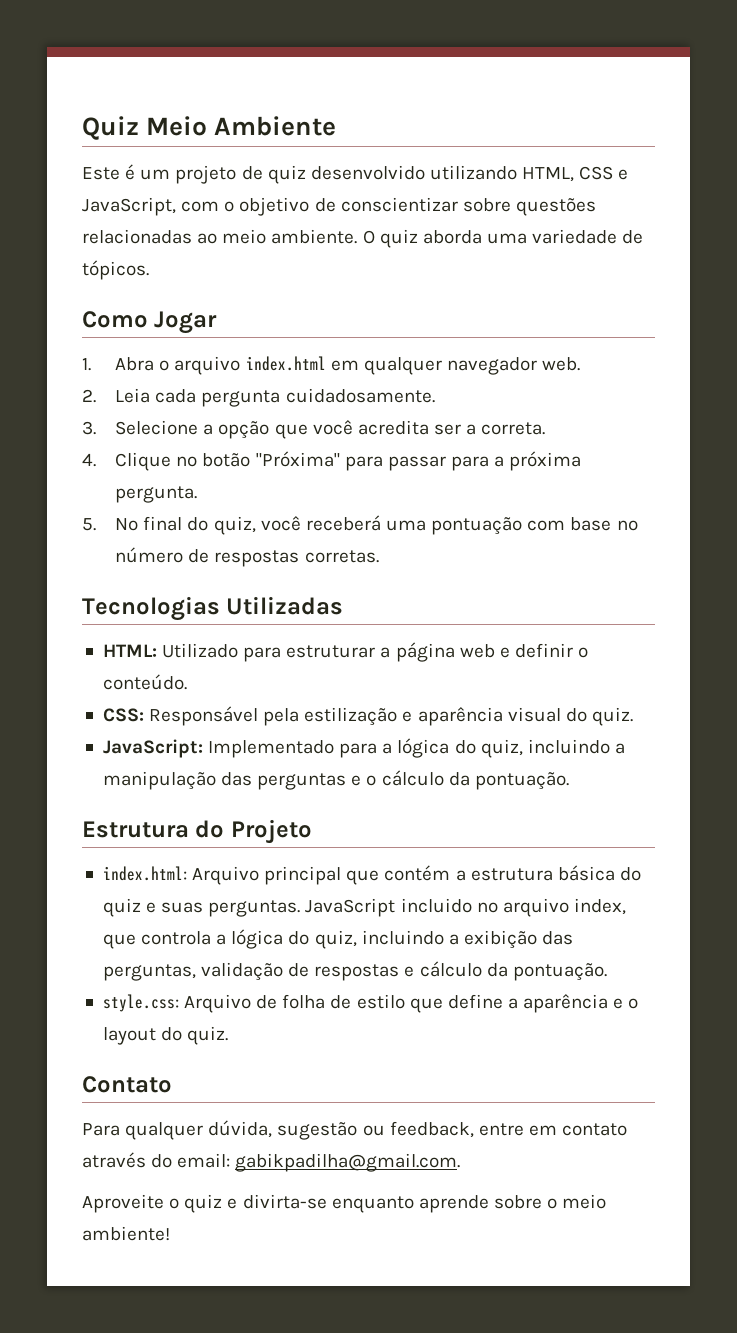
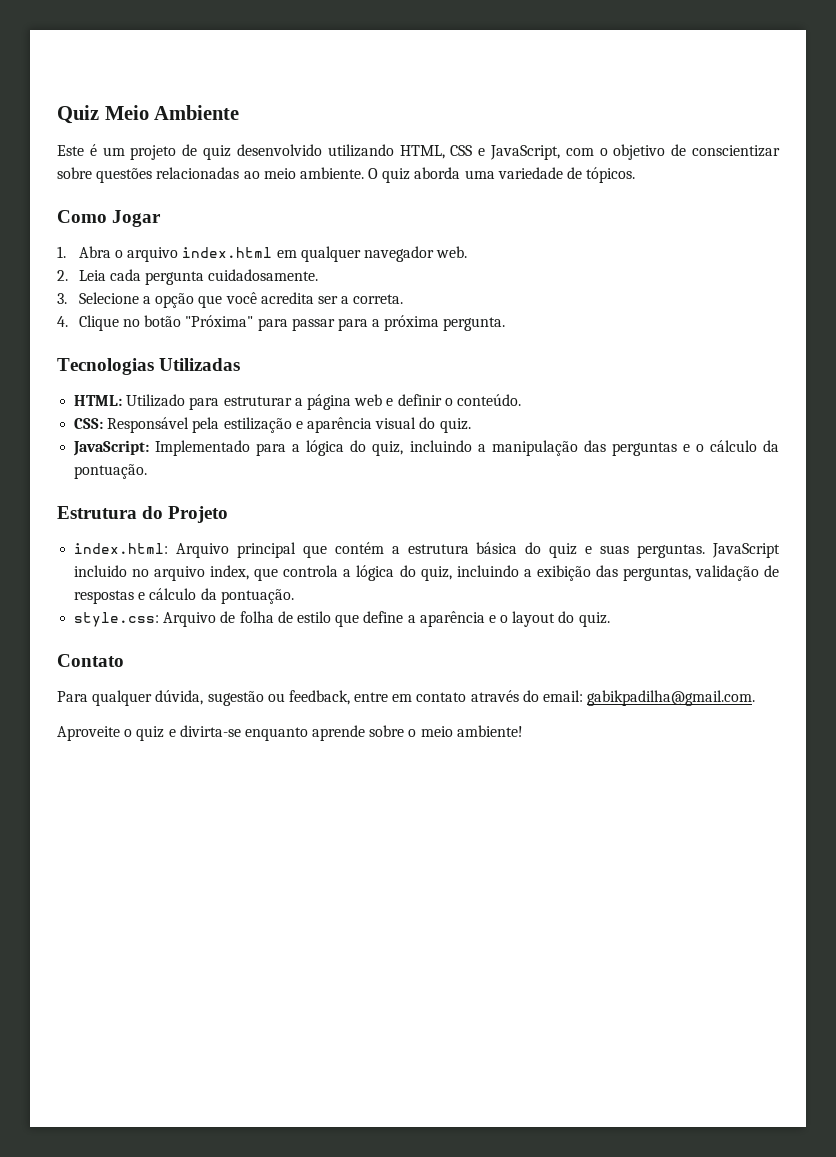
- 5. No final do quiz, você receberá uma pontuação com base no número de respostas corretas.

